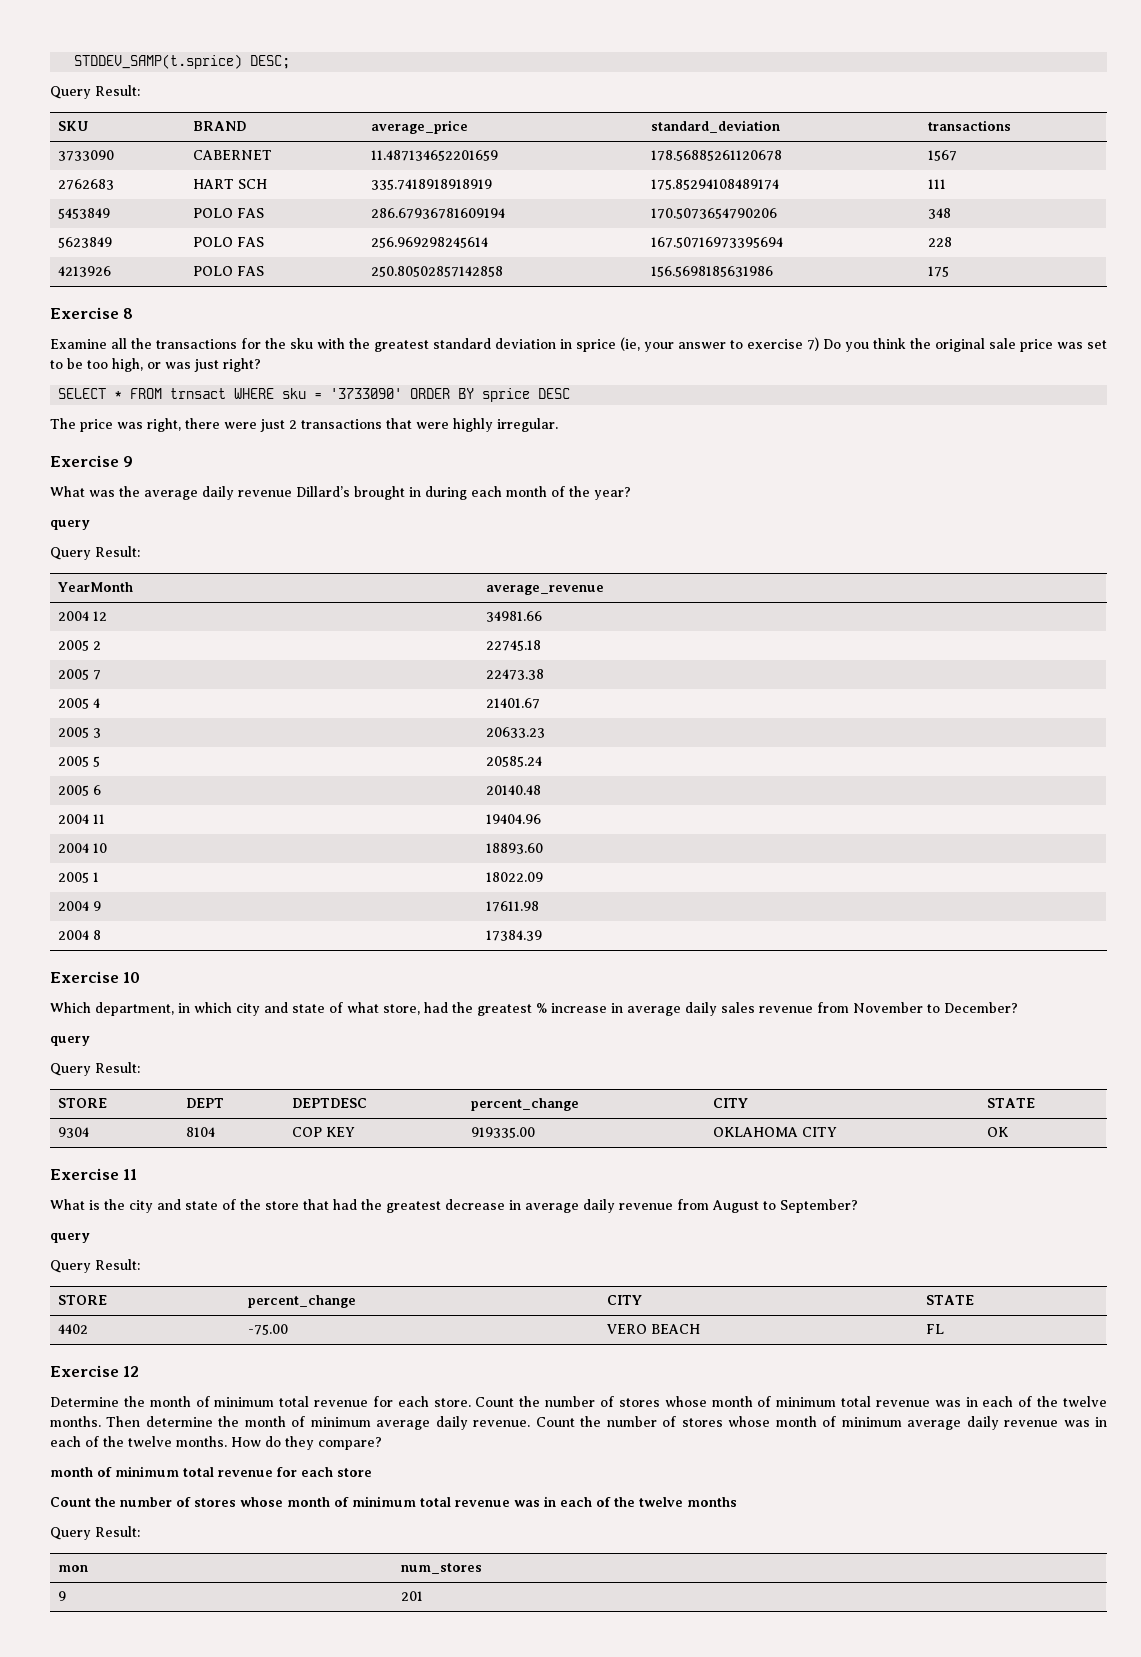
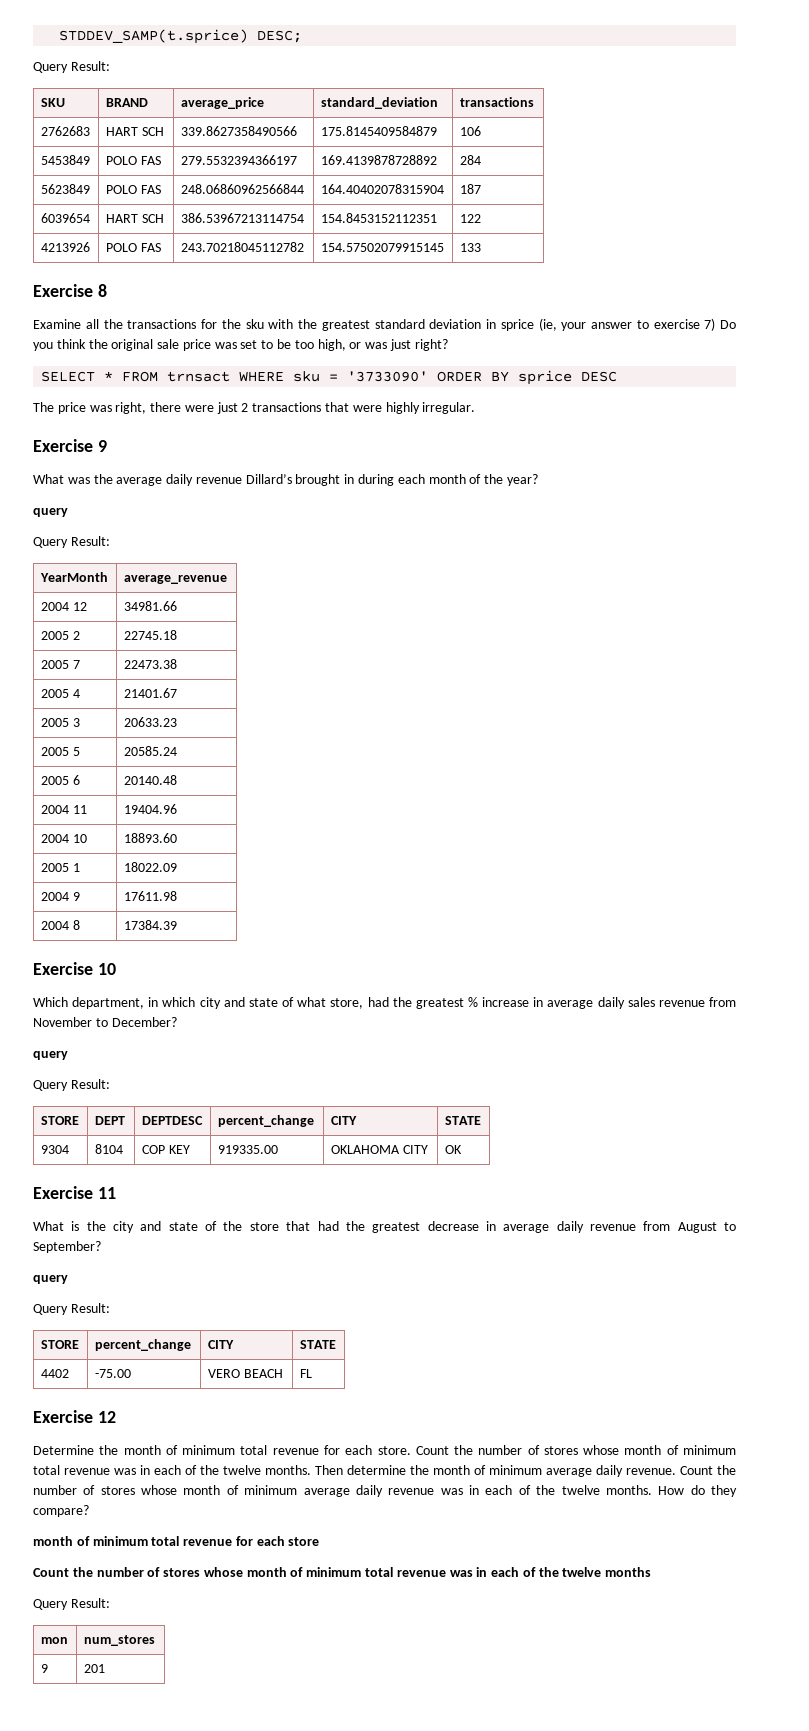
- 3733090 | CABERNET | 11.487134652201659 | 178.56885261120678 | 1567
- 2762683 | HART SCH | 335.7418918918919 | 175.85294108489174 | 111
+ 2762683 | HART SCH | 339.8627358490566 | 175.8145409584879 | 106
- 5453849 | POLO FAS | 286.67936781609194 | 170.5073654790206 | 348
+ 5453849 | POLO FAS | 279.5532394366197 | 169.4139878728892 | 284
- 5623849 | POLO FAS | 256.969298245614 | 167.50716973395694 | 228
+ 5623849 | POLO FAS | 248.06860962566844 | 164.40402078315904 | 187
+ 6039654 | HART SCH | 386.53967213114754 | 154.8453152112351 | 122
- 4213926 | POLO FAS | 250.80502857142858 | 156.5698185631986 | 175
+ 4213926 | POLO FAS | 243.70218045112782 | 154.57502079915145 | 133

